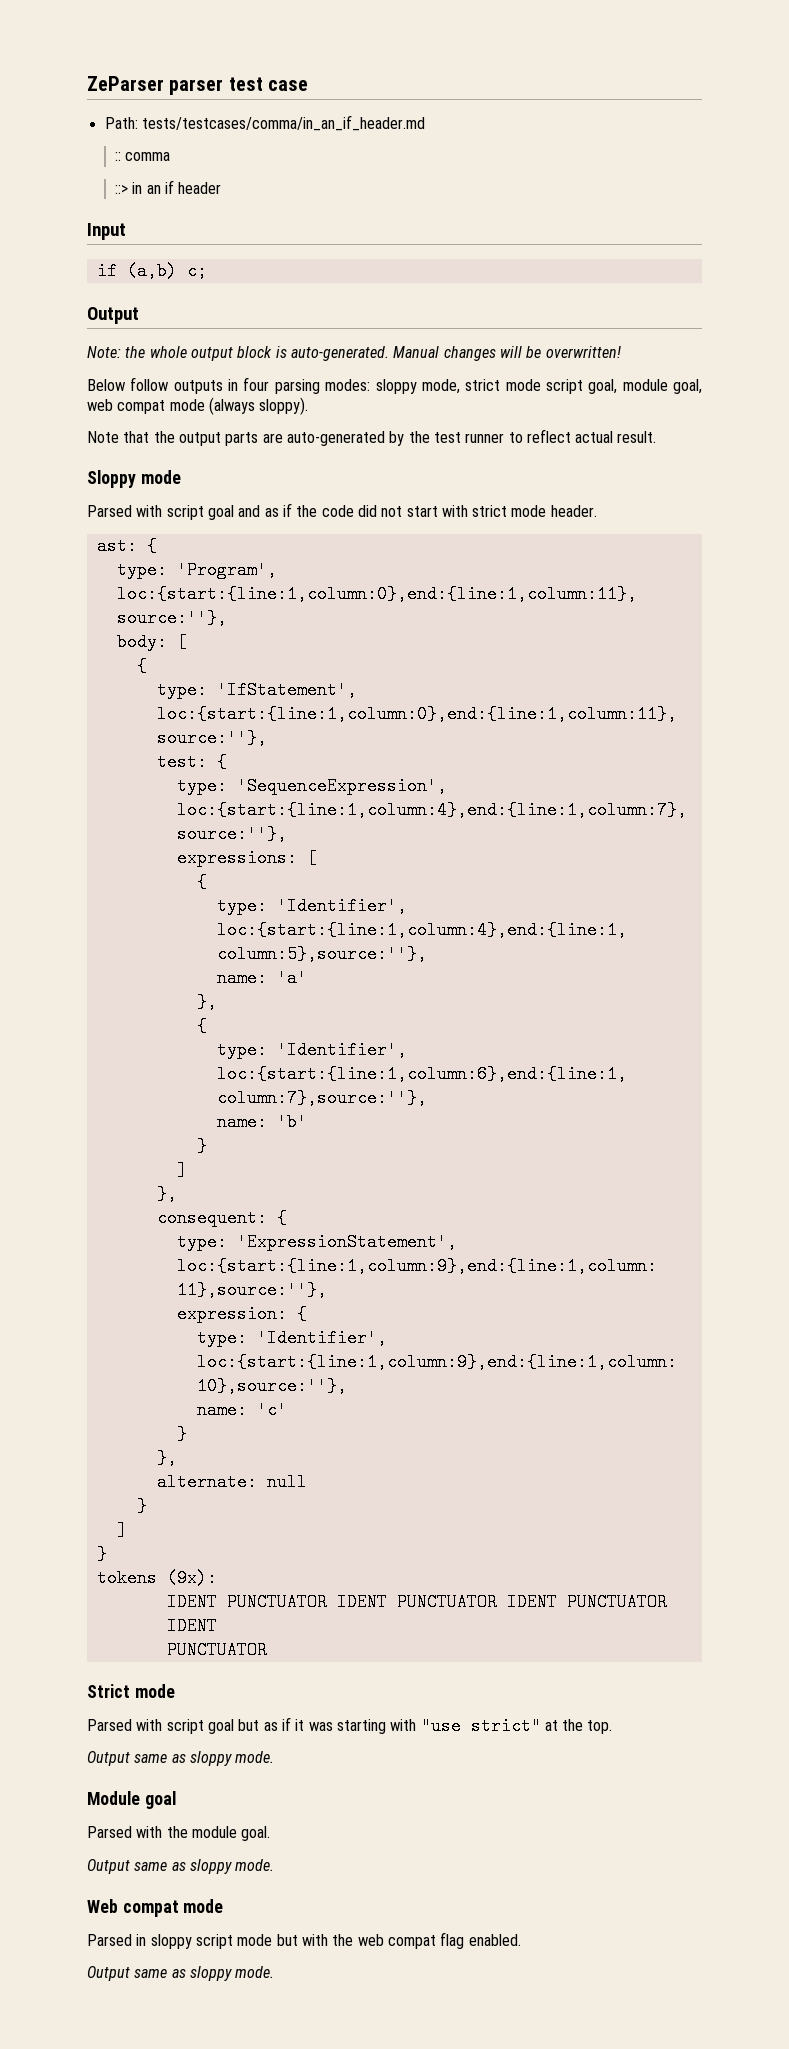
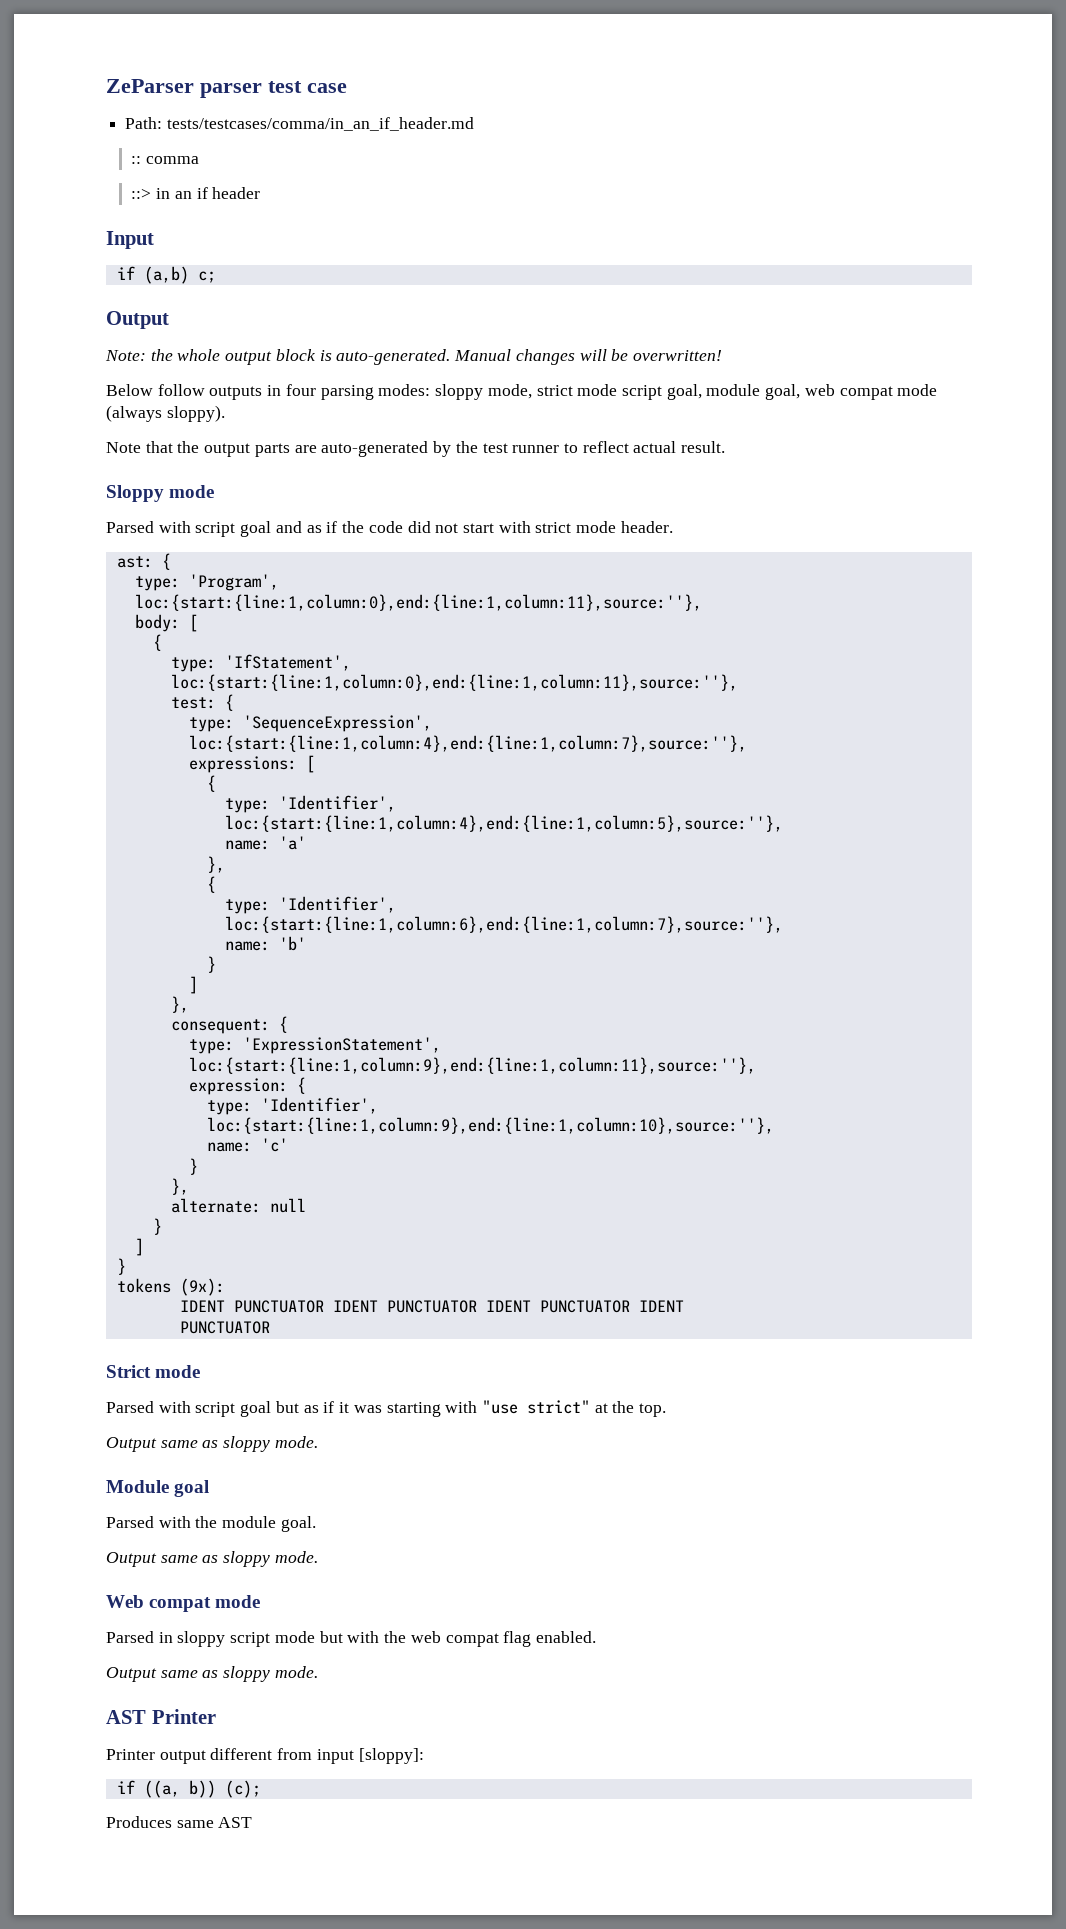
+ AST Printer
+ Printer output different from input [sloppy]:
+ if ((a, b)) (c);
+ Produces same AST

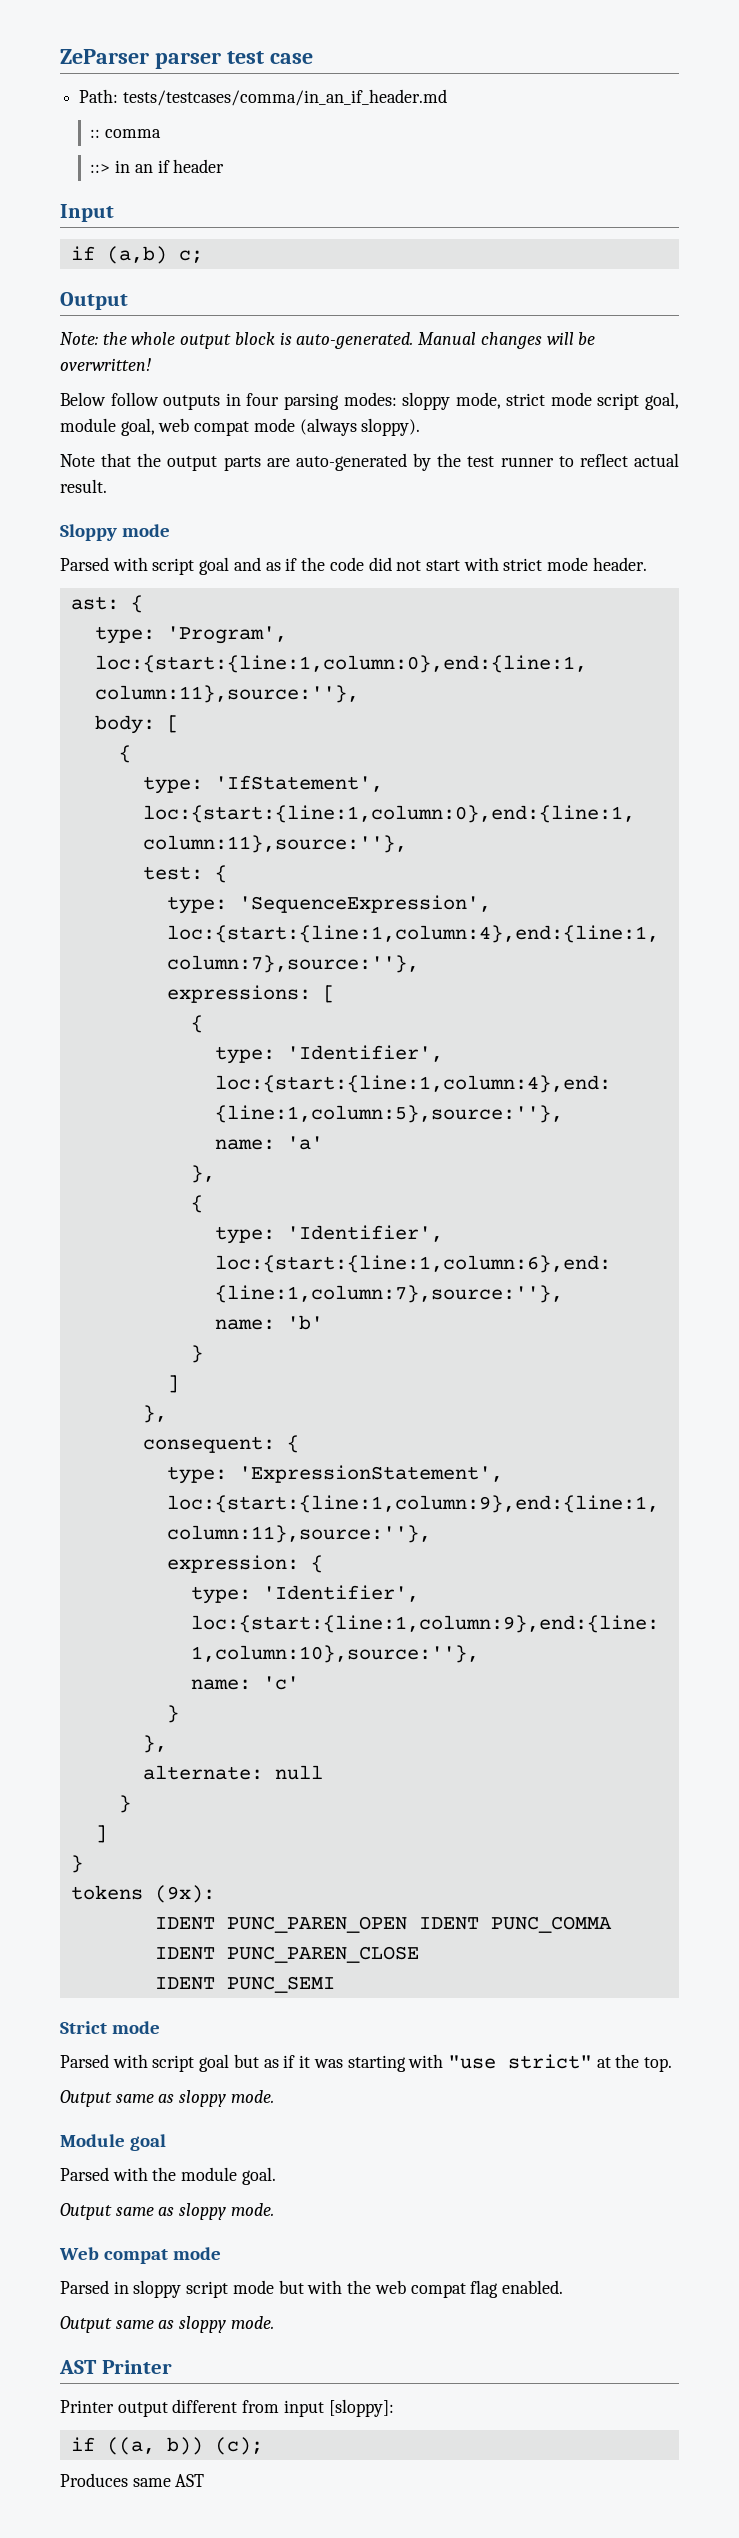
- IDENT PUNCTUATOR IDENT PUNCTUATOR IDENT PUNCTUATOR IDENT
- PUNCTUATOR
+ IDENT PUNC_PAREN_OPEN IDENT PUNC_COMMA IDENT PUNC_PAREN_CLOSE
+ IDENT PUNC_SEMI

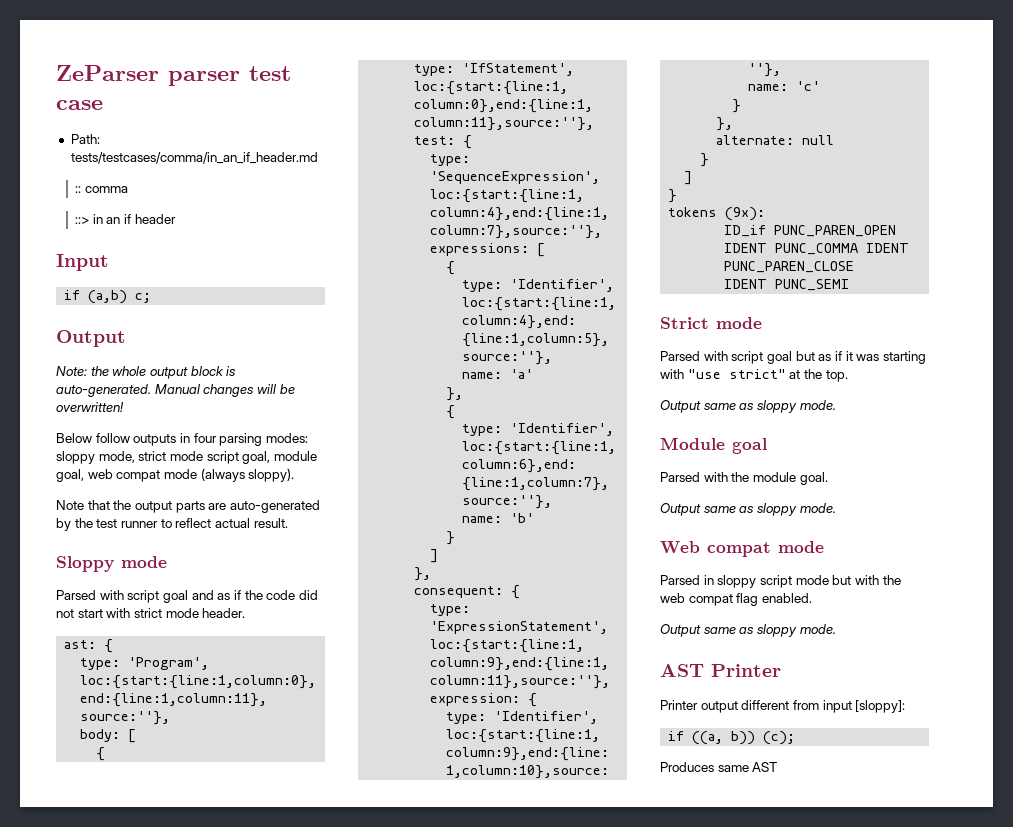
- IDENT PUNC_PAREN_OPEN IDENT PUNC_COMMA IDENT PUNC_PAREN_CLOSE
+ ID_if PUNC_PAREN_OPEN IDENT PUNC_COMMA IDENT PUNC_PAREN_CLOSE

